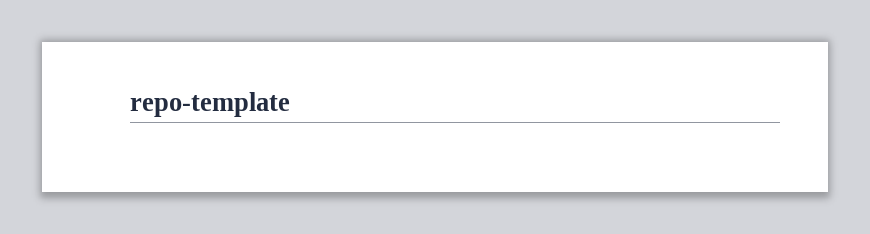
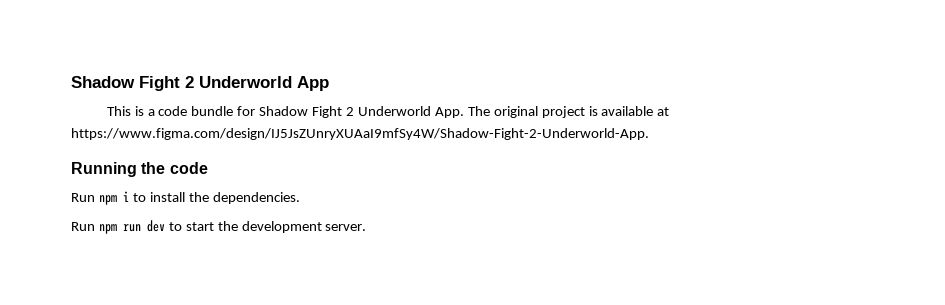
- repo-template
+ Shadow Fight 2 Underworld App
+ This is a code bundle for Shadow Fight 2 Underworld App. The original project is available at https://www.figma.com/design/IJ5JsZUnryXUAaI9mfSy4W/Shadow-Fight-2-Underworld-App.
+ Running the code
+ Run npm i to install the dependencies.
+ Run npm run dev to start the development server.

